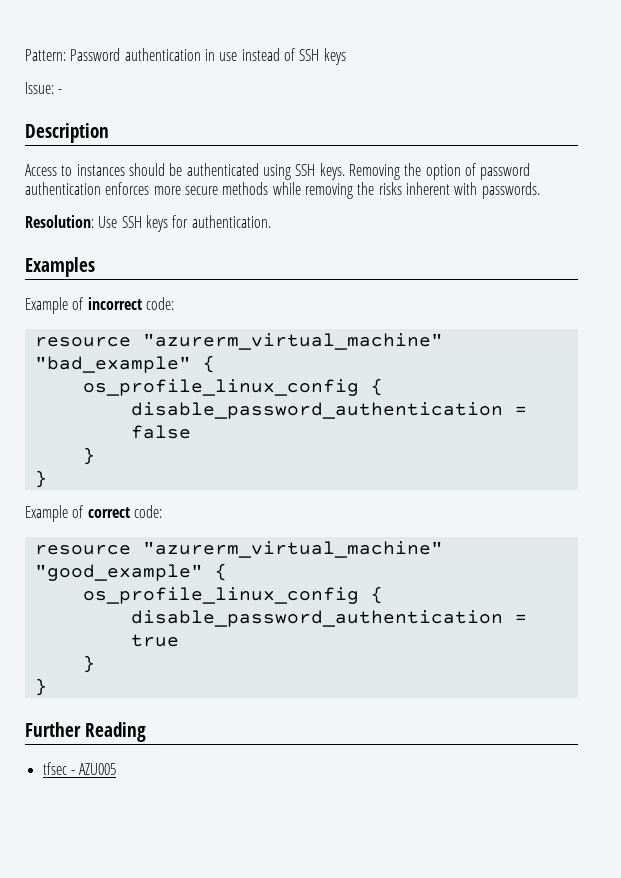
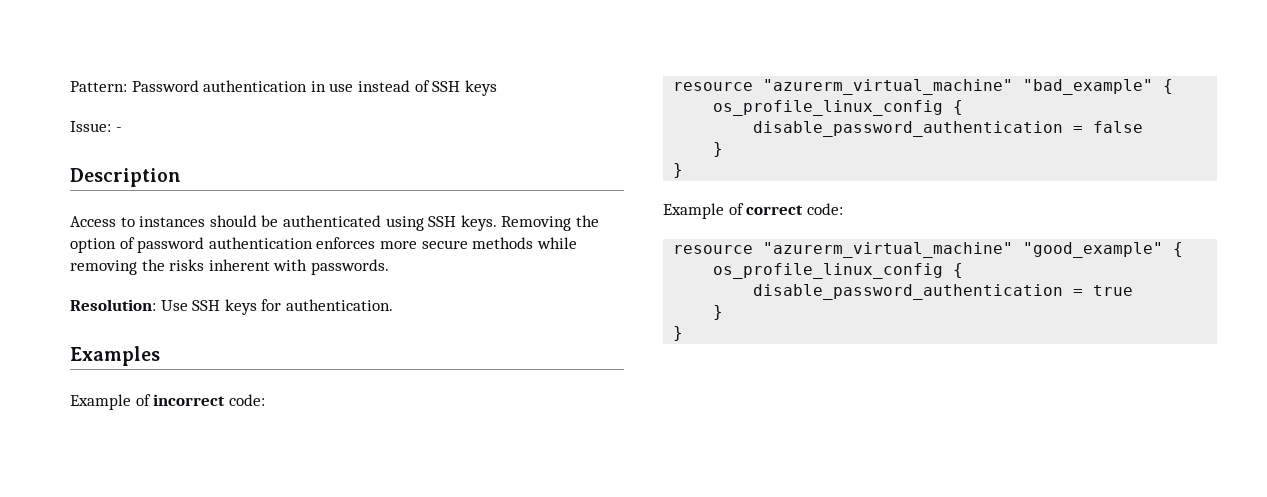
- Further Reading
- tfsec - AZU005

